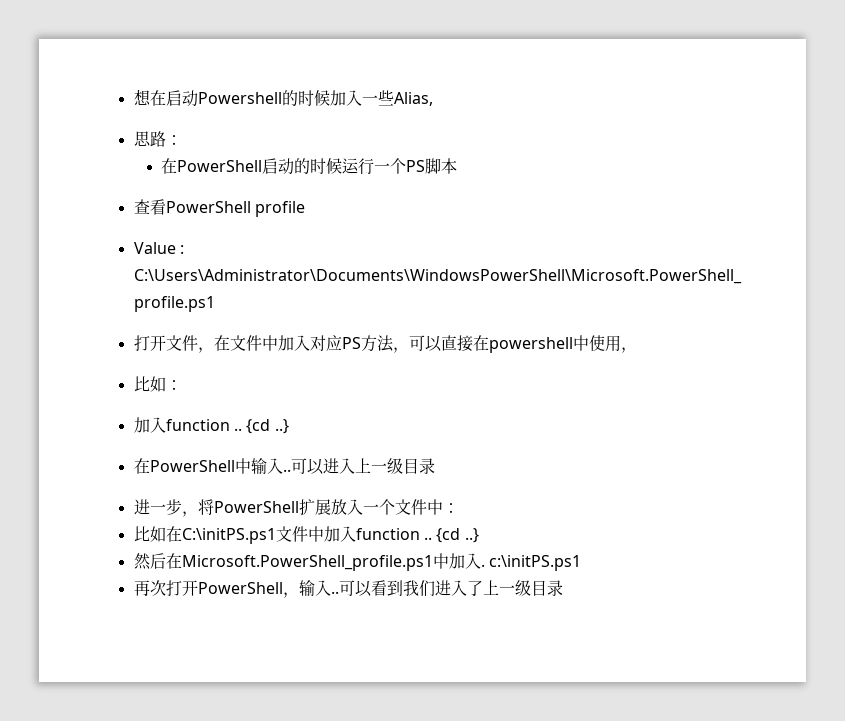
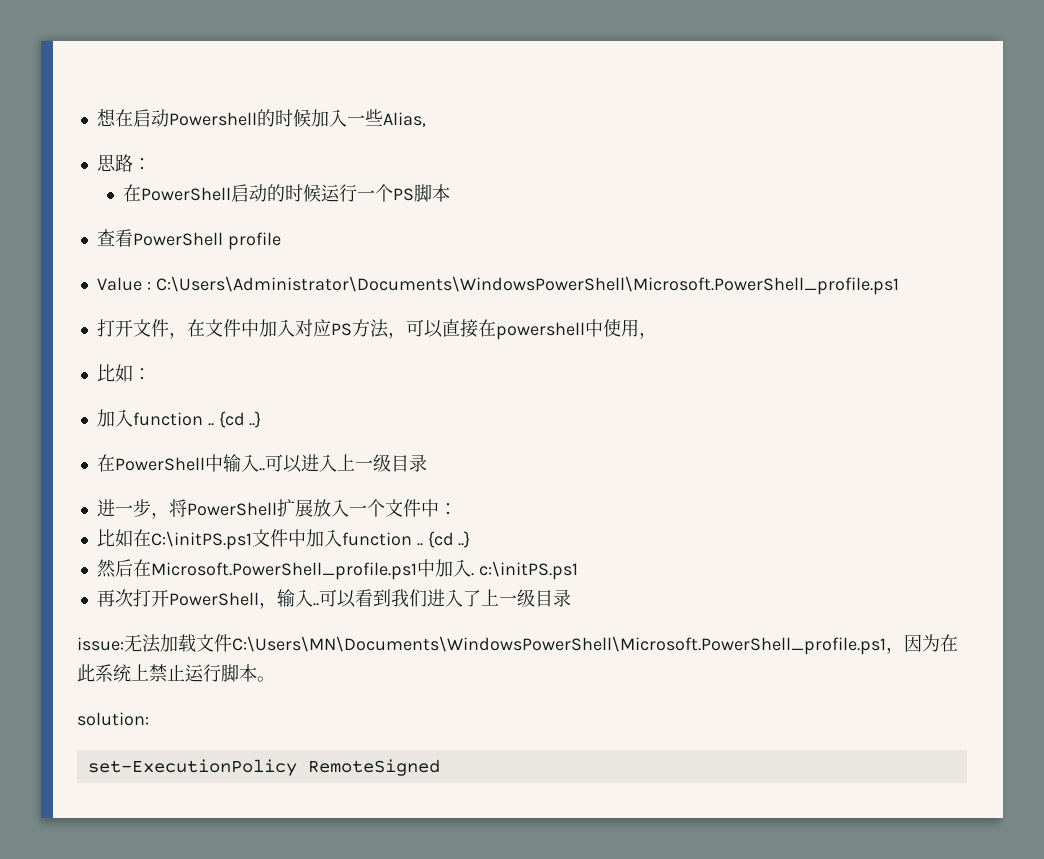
+ issue:无法加载文件C:\Users\MN\Documents\WindowsPowerShell\Microsoft.PowerShell_profile.ps1，因为在此系统上禁止运行脚本。
+ solution:
+ set-ExecutionPolicy RemoteSigned

